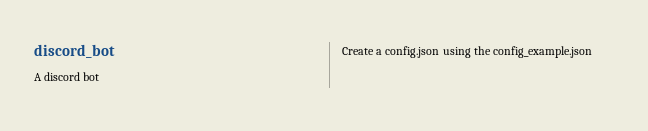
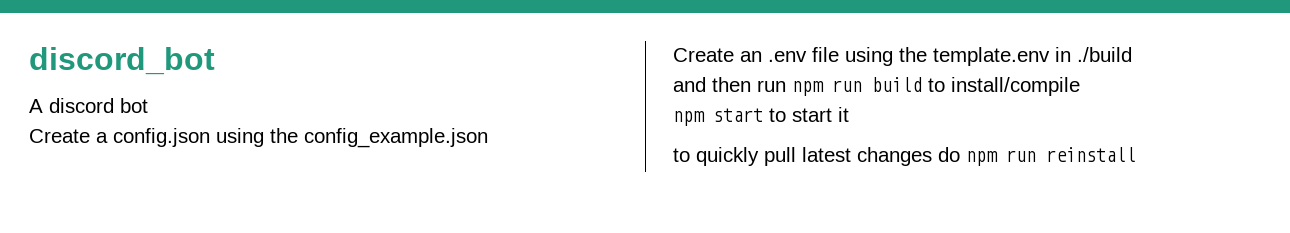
+ Create an .env file using the template.env in ./build
+ and then run npm run build to install/compile
+ npm start to start it
+ to quickly pull latest changes do npm run reinstall

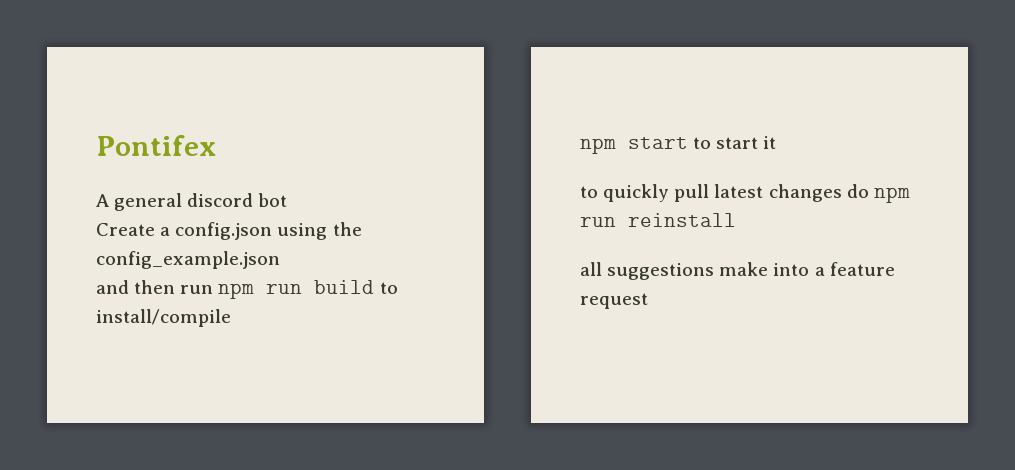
- discord_bot
+ Pontifex
- A discord bot
+ A general discord bot
- Create an .env file using the template.env in ./build
+ all suggestions make into a feature request

